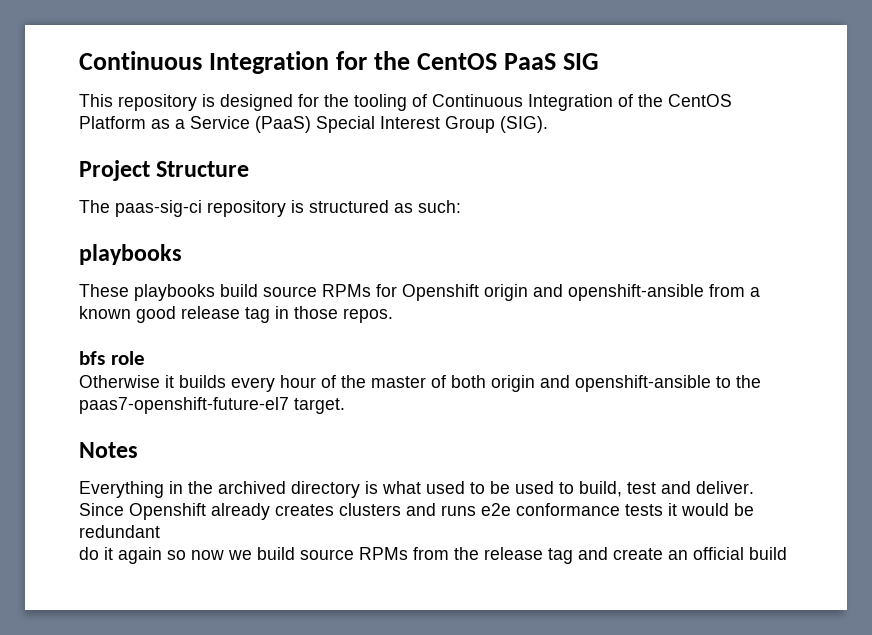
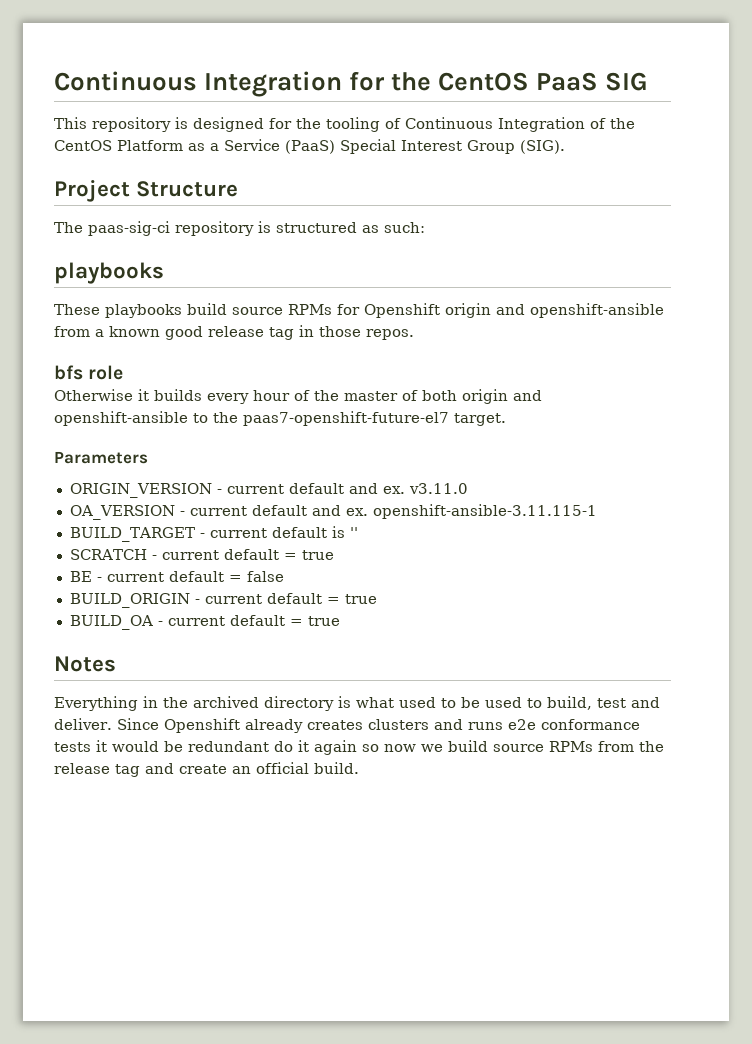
+ Parameters
+ ORIGIN_VERSION - current default and ex. v3.11.0
+ OA_VERSION - current default and ex. openshift-ansible-3.11.115-1
+ BUILD_TARGET - current default is ''
+ SCRATCH - current default = true
+ BE - current default = false
+ BUILD_ORIGIN - current default = true
+ BUILD_OA - current default = true
- Since Openshift already creates clusters and runs e2e conformance tests it would be redundant
- do it again so now we build source RPMs from the release tag and create an official build
+ Since Openshift already creates clusters and runs e2e conformance tests it would be redundant do it again so now we build source RPMs from the release tag and create an official build.

